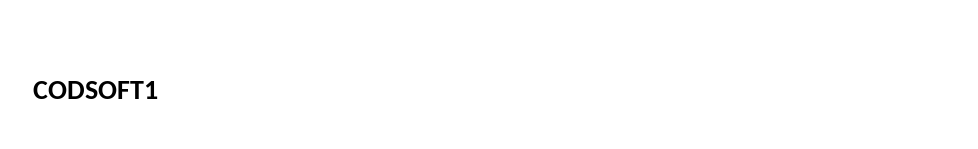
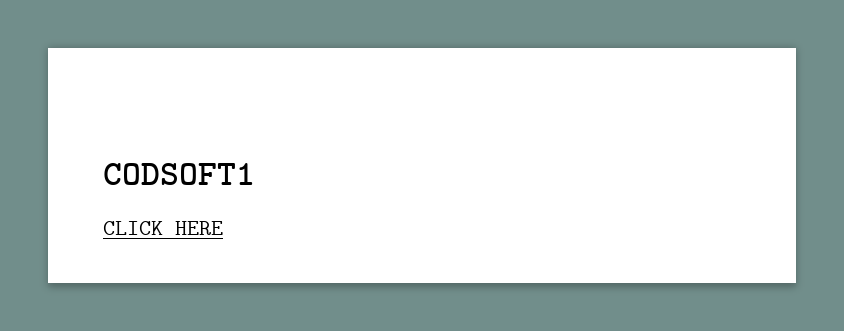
+ CLICK HERE

